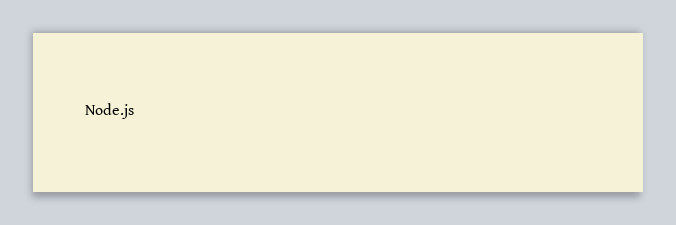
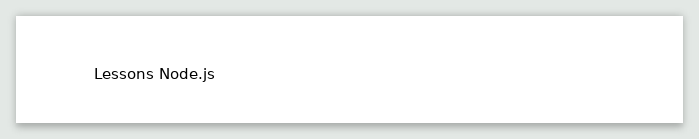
- Node.js
+ Lessons Node.js

